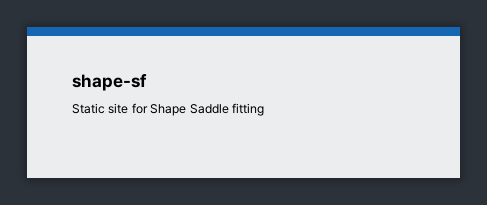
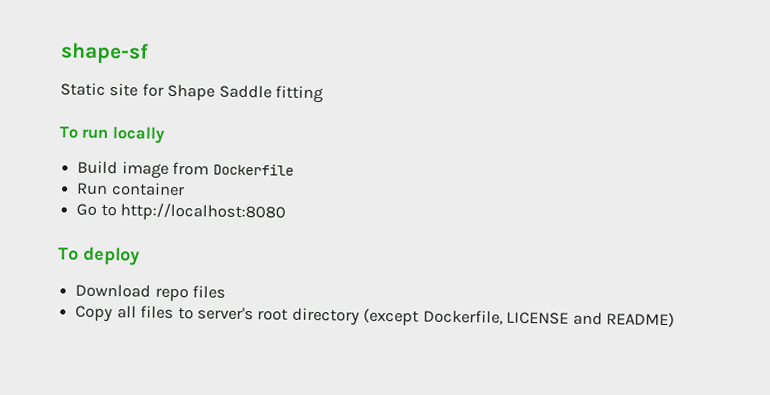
+ To run locally
+ Build image from Dockerfile
+ Run container
+ Go to http://localhost:8080
+ To deploy
+ Download repo files
+ Copy all files to server's root directory (except Dockerfile, LICENSE and README)

